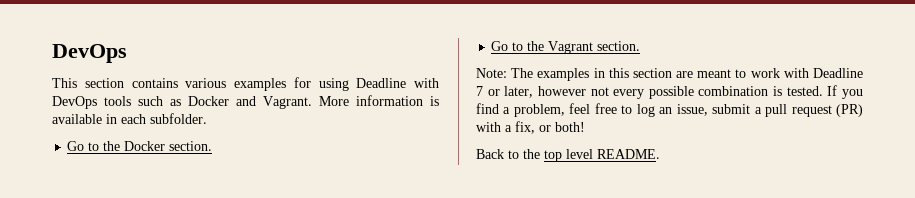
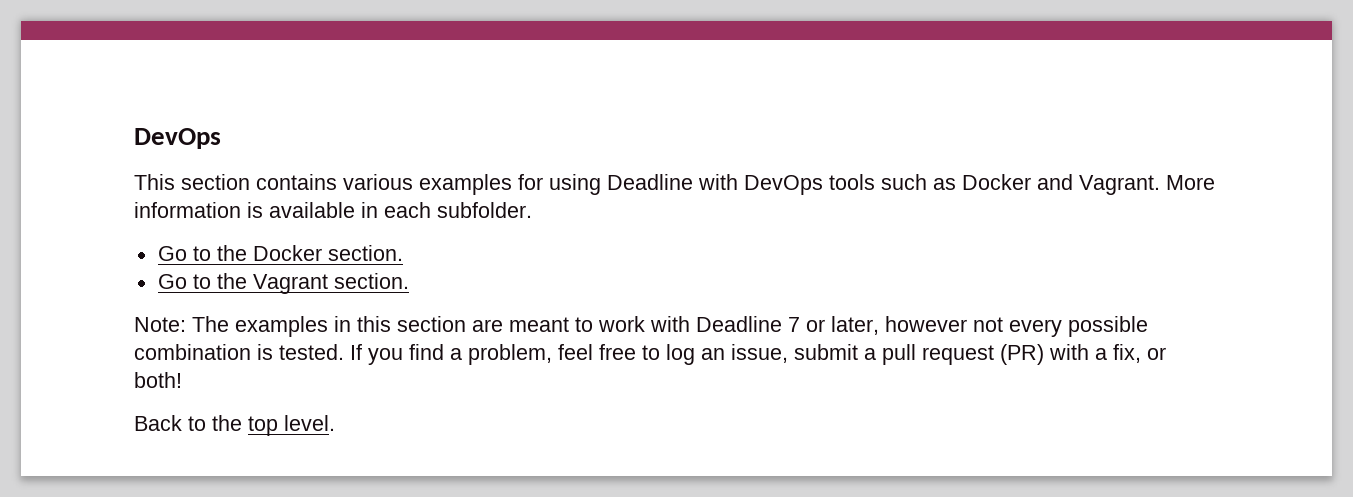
- Back to the top level README.
+ Back to the top level.

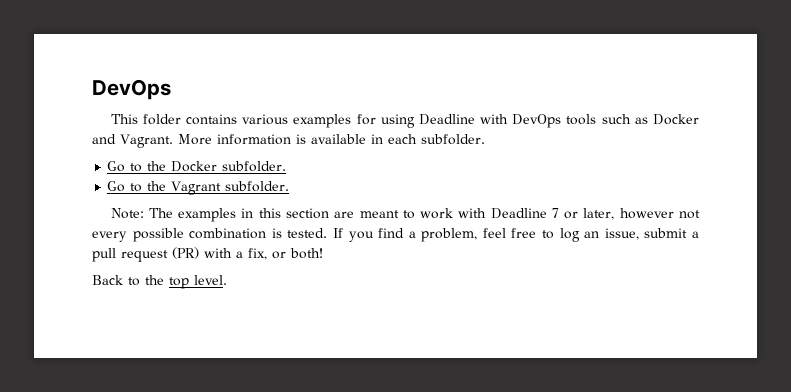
- This section contains various examples for using Deadline with DevOps tools such as Docker and Vagrant.
+ This folder contains various examples for using Deadline with DevOps tools such as Docker and Vagrant.
- Go to the Docker section.
+ Go to the Docker subfolder.
- Go to the Vagrant section.
+ Go to the Vagrant subfolder.

